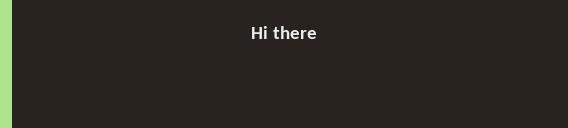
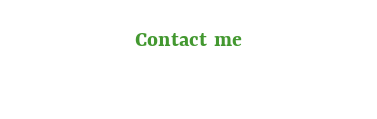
- Hi there
+ Contact me

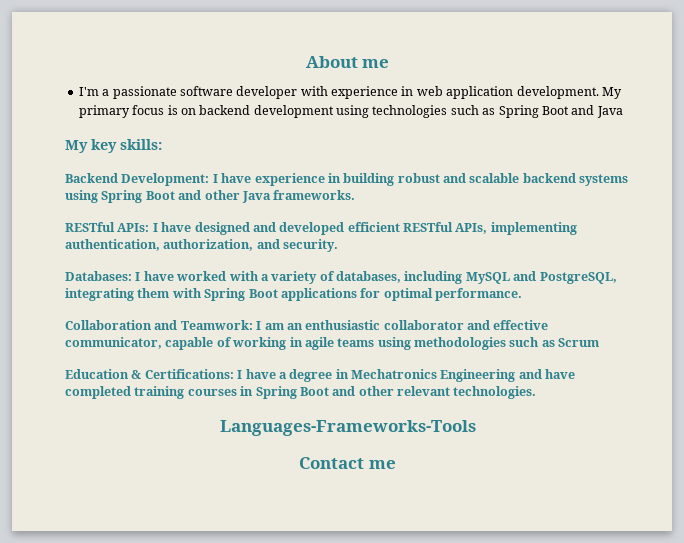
+ About me
+ I'm a passionate software developer with experience in web application development. My primary focus is on backend development using technologies such as Spring Boot and Java
+ My key skills:
+ Backend Development: I have experience in building robust and scalable backend systems using Spring Boot and other Java frameworks.
+ RESTful APIs: I have designed and developed efficient RESTful APIs, implementing authentication, authorization, and security.
+ Databases: I have worked with a variety of databases, including MySQL and PostgreSQL, integrating them with Spring Boot applications for optimal performance.
+ Collaboration and Teamwork: I am an enthusiastic collaborator and effective communicator, capable of working in agile teams using methodologies such as Scrum
+ Education & Certifications: I have a degree in Mechatronics Engineering and have completed training courses in Spring Boot and other relevant technologies.
+ Languages-Frameworks-Tools

